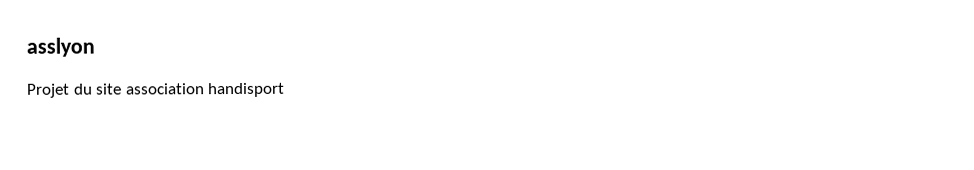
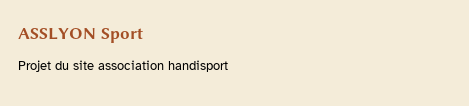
- asslyon
+ ASSLYON Sport

